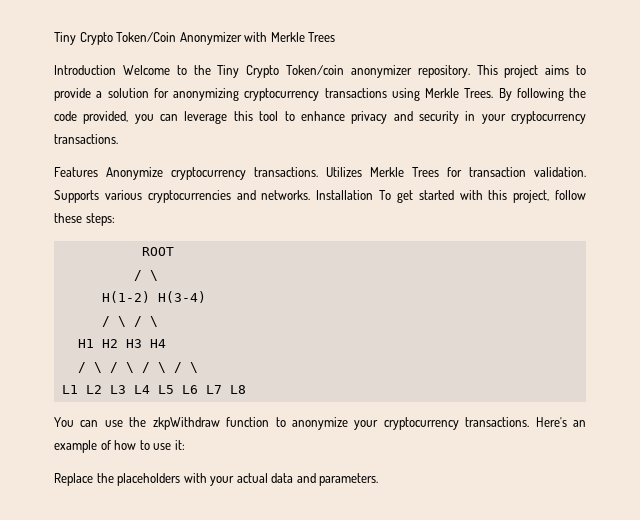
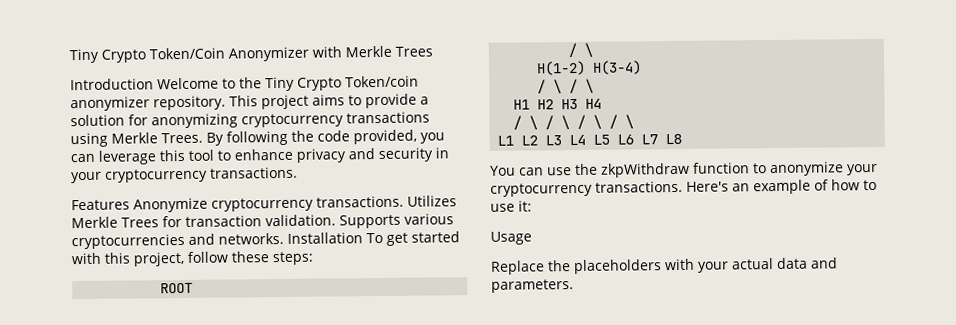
+ Usage

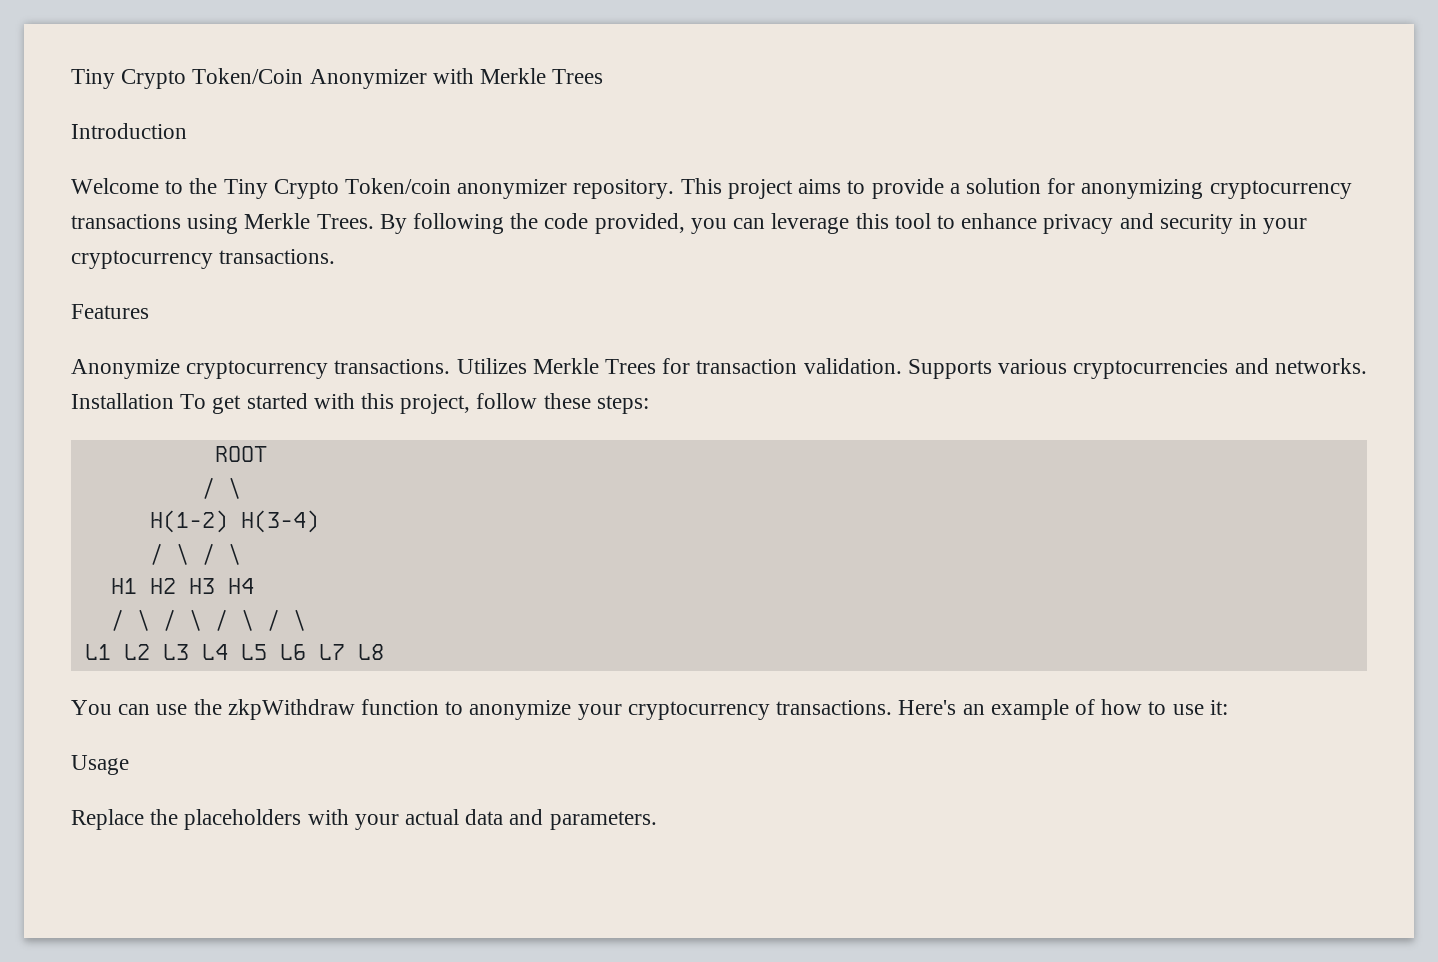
- Introduction Welcome to the Tiny Crypto Token/coin anonymizer repository.
+ Introduction
+ Welcome to the Tiny Crypto Token/coin anonymizer repository.
- Features Anonymize cryptocurrency transactions.
+ Features
+ Anonymize cryptocurrency transactions.

